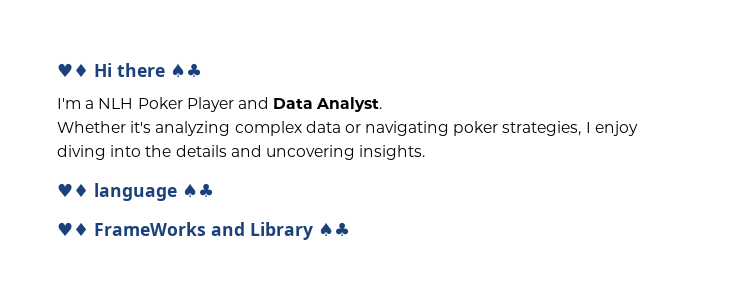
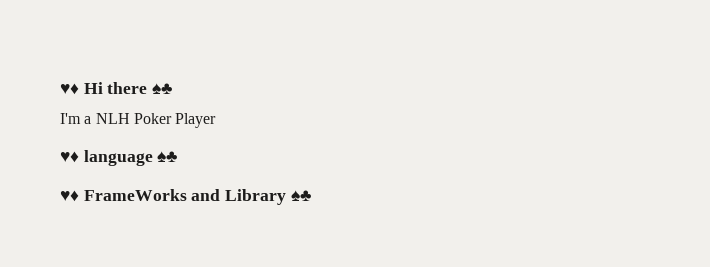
- I'm a NLH Poker Player and Data Analyst.
- Whether it's analyzing complex data or navigating poker strategies, I enjoy diving into the details and uncovering insights.
+ I'm a NLH Poker Player

